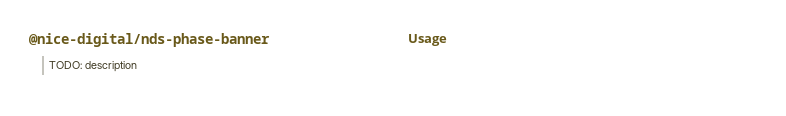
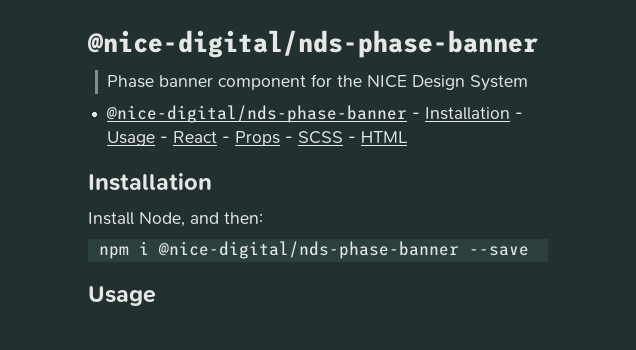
- TODO: description
+ Phase banner component for the NICE Design System
+ @nice-digital/nds-phase-banner - Installation - Usage - React - Props - SCSS - HTML
+ Installation
+ Install Node, and then:
+ npm i @nice-digital/nds-phase-banner --save

